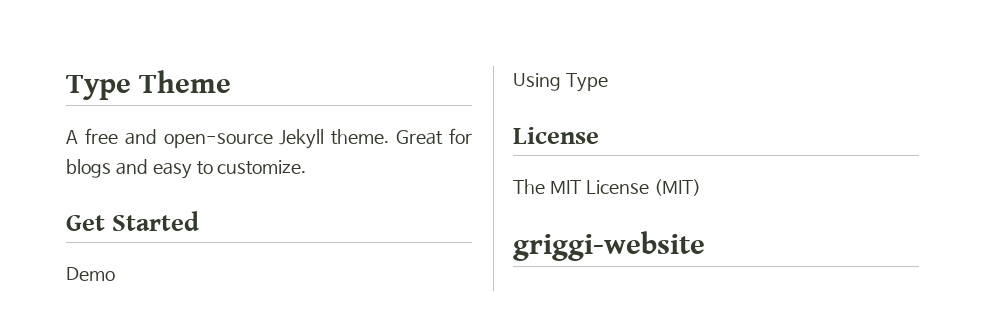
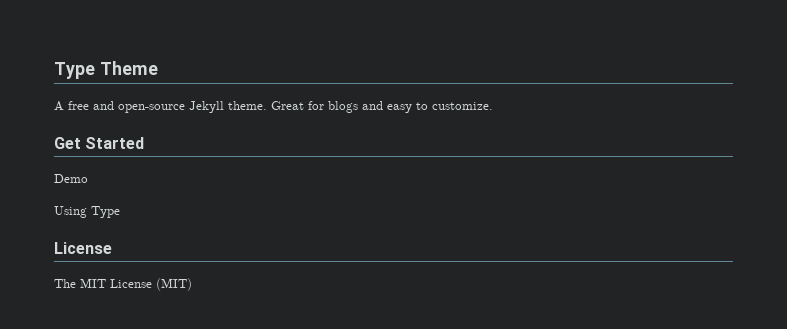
- griggi-website

